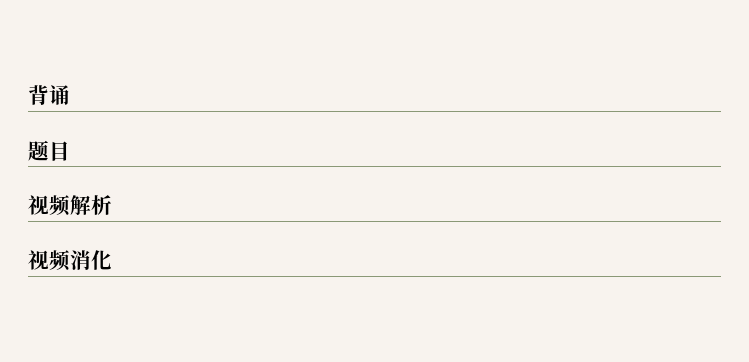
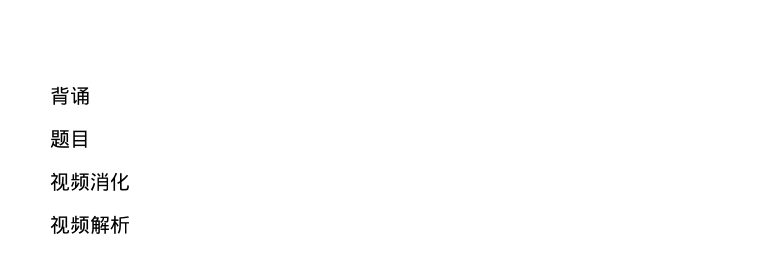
+ 视频消化
  视频解析
- 视频消化

